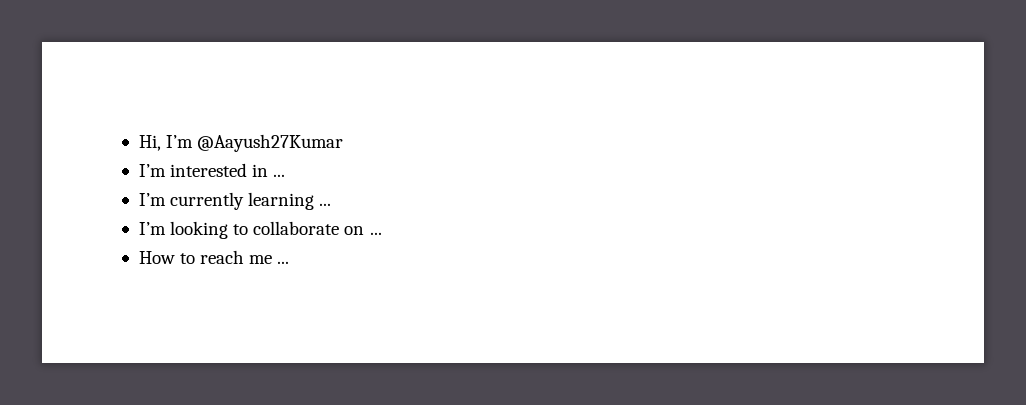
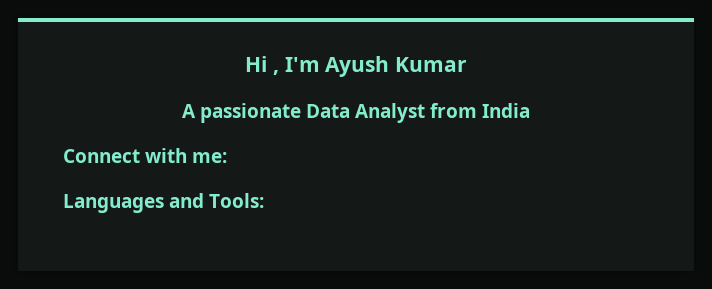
- Hi, I’m @Aayush27Kumar
- I’m interested in ...
- I’m currently learning ...
- I’m looking to collaborate on ...
- How to reach me ...
+ Hi , I'm Ayush Kumar
+ A passionate Data Analyst from India
+ Connect with me:
+ Languages and Tools:

